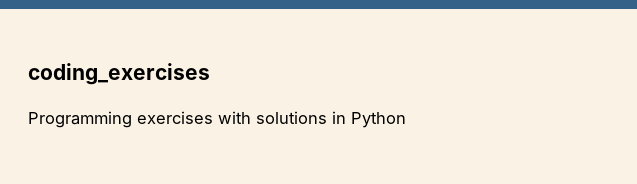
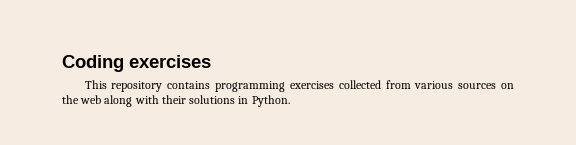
- coding_exercises
- Programming exercises with solutions in Python
+ Coding exercises
+ This repository contains programming exercises collected from various sources on the web along with their solutions in Python.

